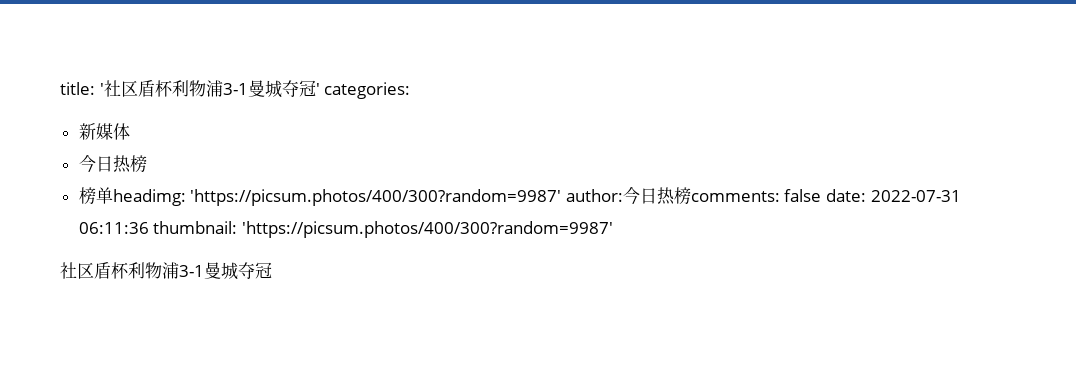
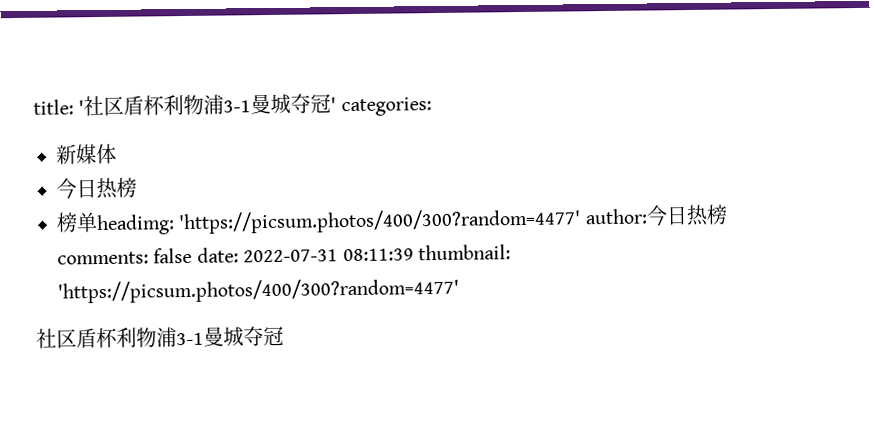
- 榜单headimg: 'https://picsum.photos/400/300?random=9987' author:今日热榜comments: false date: 2022-07-31 06:11:36 thumbnail: 'https://picsum.photos/400/300?random=9987'
+ 榜单headimg: 'https://picsum.photos/400/300?random=4477' author:今日热榜comments: false date: 2022-07-31 08:11:39 thumbnail: 'https://picsum.photos/400/300?random=4477'

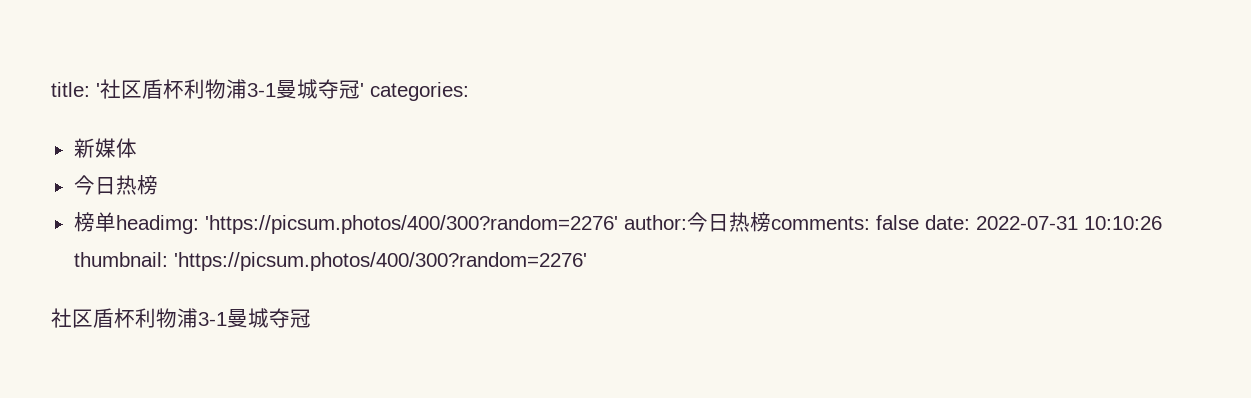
- 榜单headimg: 'https://picsum.photos/400/300?random=4477' author:今日热榜comments: false date: 2022-07-31 08:11:39 thumbnail: 'https://picsum.photos/400/300?random=4477'
+ 榜单headimg: 'https://picsum.photos/400/300?random=2276' author:今日热榜comments: false date: 2022-07-31 10:10:26 thumbnail: 'https://picsum.photos/400/300?random=2276'

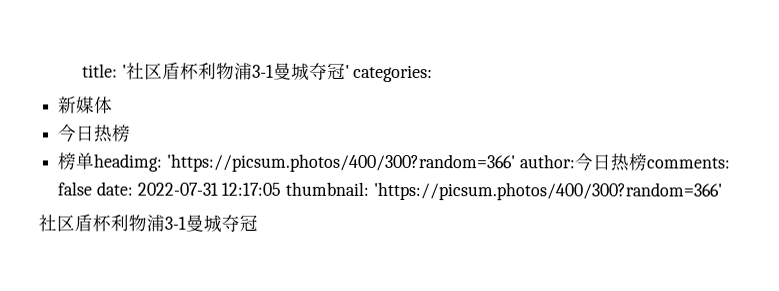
- 榜单headimg: 'https://picsum.photos/400/300?random=2276' author:今日热榜comments: false date: 2022-07-31 10:10:26 thumbnail: 'https://picsum.photos/400/300?random=2276'
+ 榜单headimg: 'https://picsum.photos/400/300?random=366' author:今日热榜comments: false date: 2022-07-31 12:17:05 thumbnail: 'https://picsum.photos/400/300?random=366'

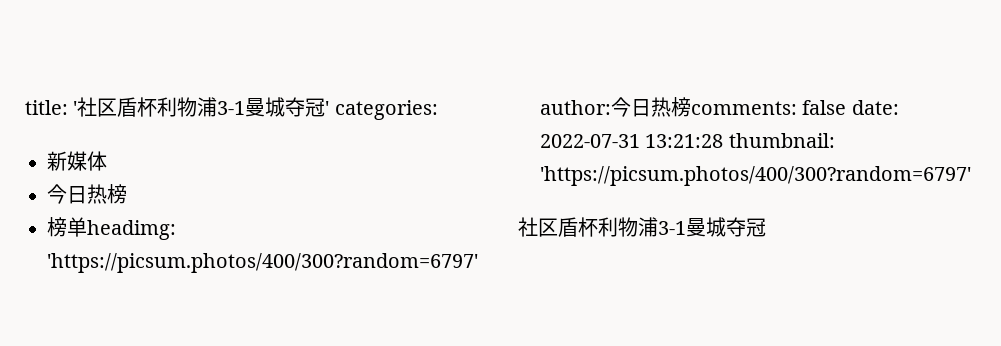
- 榜单headimg: 'https://picsum.photos/400/300?random=366' author:今日热榜comments: false date: 2022-07-31 12:17:05 thumbnail: 'https://picsum.photos/400/300?random=366'
+ 榜单headimg: 'https://picsum.photos/400/300?random=6797' author:今日热榜comments: false date: 2022-07-31 13:21:28 thumbnail: 'https://picsum.photos/400/300?random=6797'

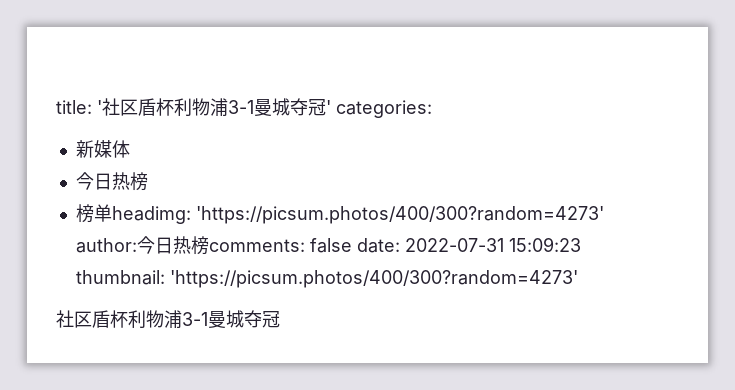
- 榜单headimg: 'https://picsum.photos/400/300?random=6797' author:今日热榜comments: false date: 2022-07-31 13:21:28 thumbnail: 'https://picsum.photos/400/300?random=6797'
+ 榜单headimg: 'https://picsum.photos/400/300?random=4273' author:今日热榜comments: false date: 2022-07-31 15:09:23 thumbnail: 'https://picsum.photos/400/300?random=4273'

